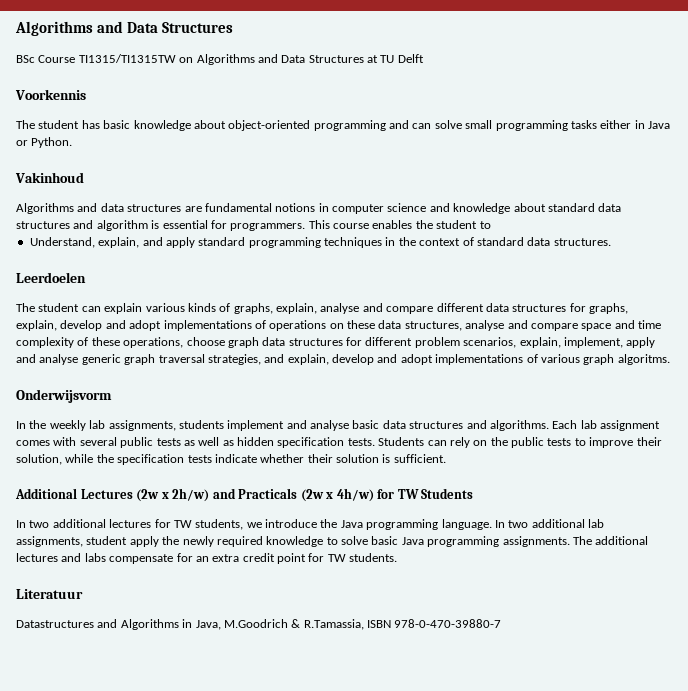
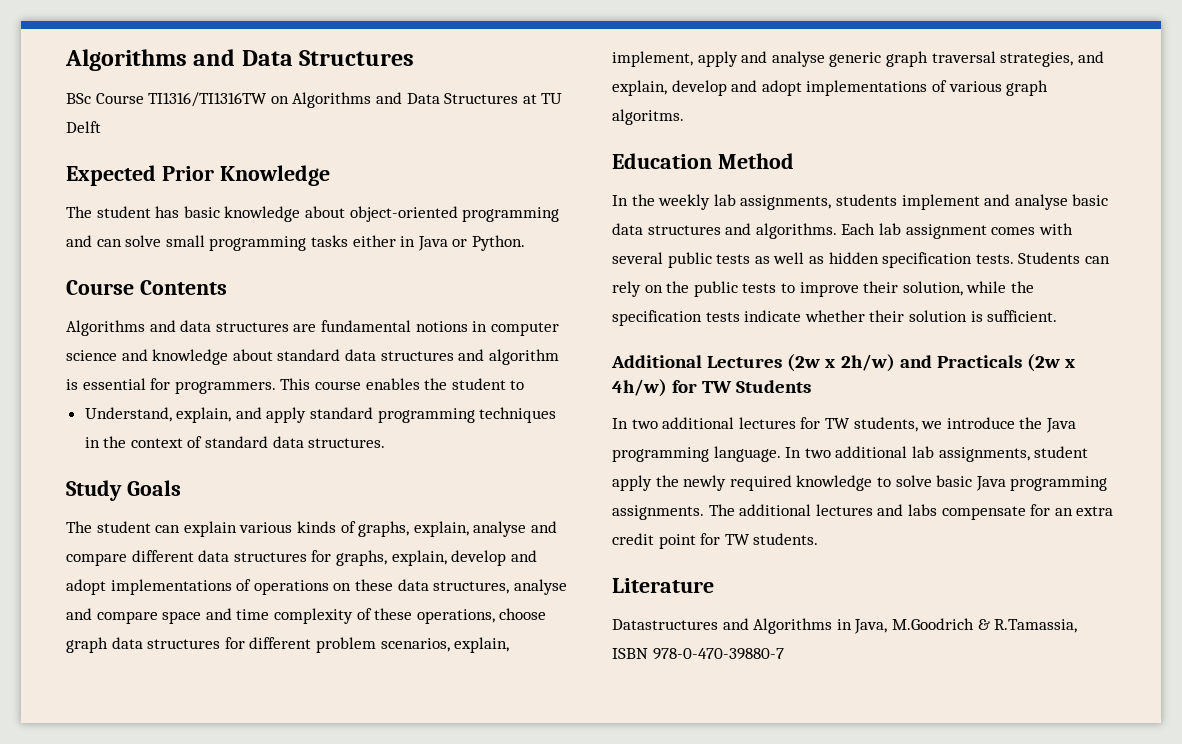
- BSc Course TI1315/TI1315TW on Algorithms and Data Structures at TU Delft
+ BSc Course TI1316/TI1316TW on Algorithms and Data Structures at TU Delft
- Voorkennis
+ Expected Prior Knowledge
- Vakinhoud
+ Course Contents
- Leerdoelen
+ Study Goals
- Onderwijsvorm
+ Education Method
- Literatuur
+ Literature

